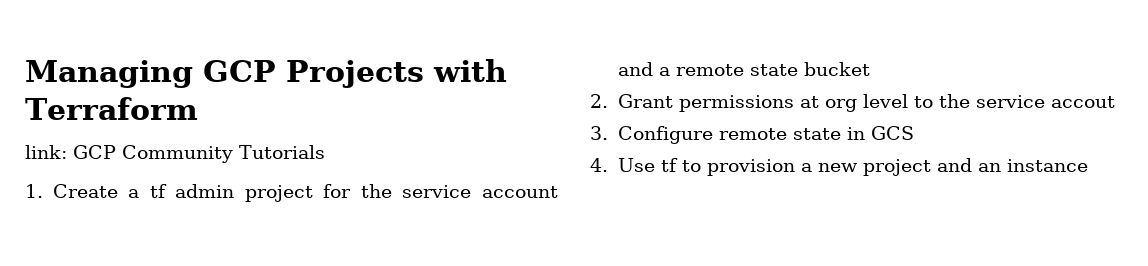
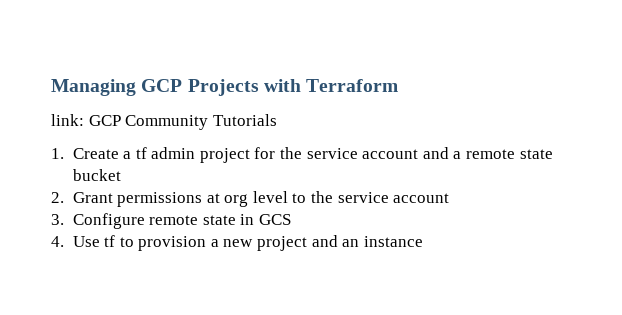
- 2. Grant permissions at org level to the service accout
+ 2. Grant permissions at org level to the service account

